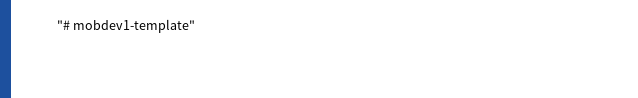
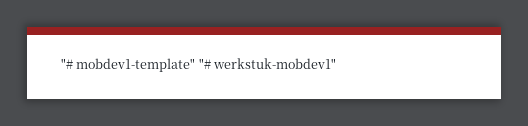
- "# mobdev1-template"
+ "# mobdev1-template" "# werkstuk-mobdev1"

